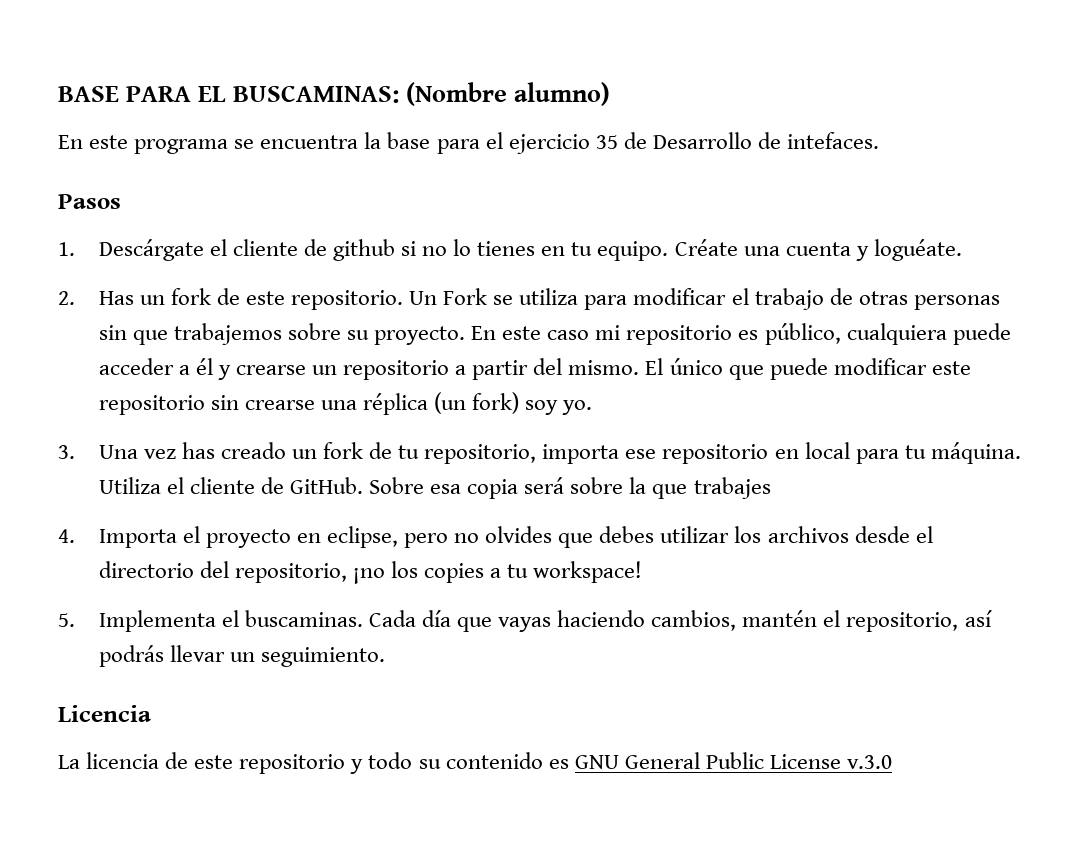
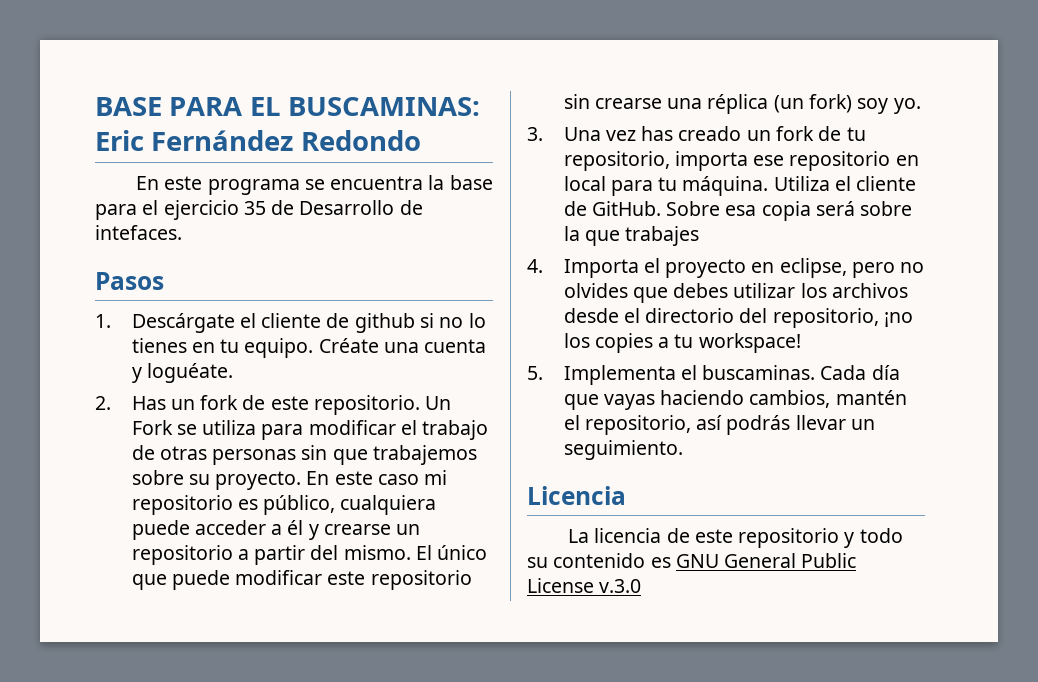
- BASE PARA EL BUSCAMINAS: (Nombre alumno)
+ BASE PARA EL BUSCAMINAS: Eric Fernández Redondo

